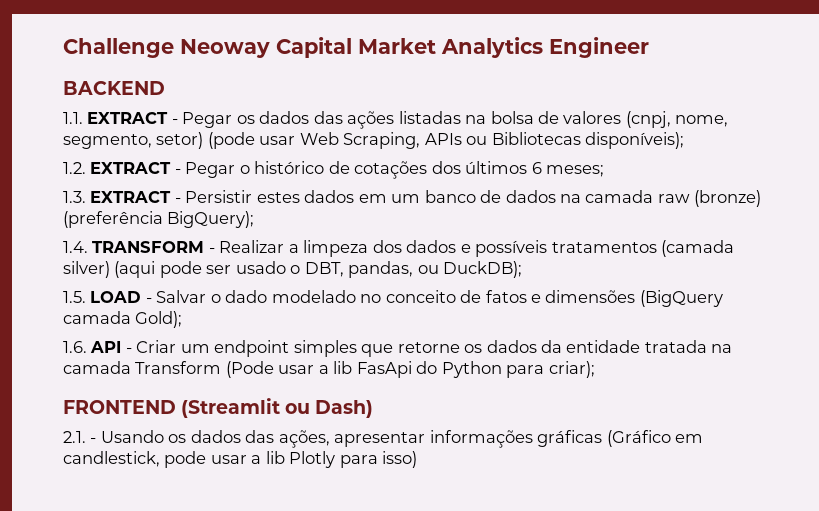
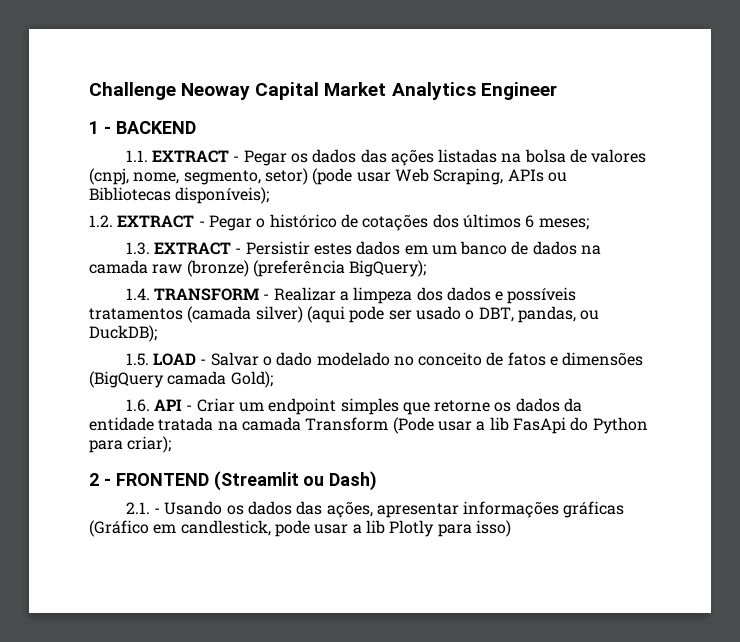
- BACKEND
+ 1 - BACKEND
- FRONTEND (Streamlit ou Dash)
+ 2 - FRONTEND (Streamlit ou Dash)

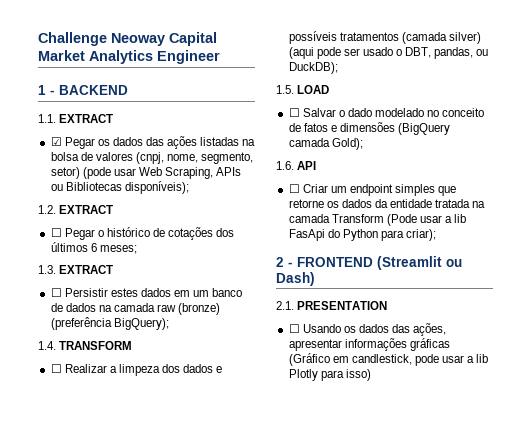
- 1.1. EXTRACT - Pegar os dados das ações listadas na bolsa de valores (cnpj, nome, segmento, setor) (pode usar Web Scraping, APIs ou Bibliotecas disponíveis);
+ 1.1. EXTRACT
+ ☑ Pegar os dados das ações listadas na bolsa de valores (cnpj, nome, segmento, setor) (pode usar Web Scraping, APIs ou Bibliotecas disponíveis);
- 1.2. EXTRACT - Pegar o histórico de cotações dos últimos 6 meses;
+ 1.2. EXTRACT
+ ☐ Pegar o histórico de cotações dos últimos 6 meses;
- 1.3. EXTRACT - Persistir estes dados em um banco de dados na camada raw (bronze) (preferência BigQuery);
+ 1.3. EXTRACT
+ ☐ Persistir estes dados em um banco de dados na camada raw (bronze) (preferência BigQuery);
- 1.4. TRANSFORM - Realizar a limpeza dos dados e possíveis tratamentos (camada silver) (aqui pode ser usado o DBT, pandas, ou DuckDB);
+ 1.4. TRANSFORM
+ ☐ Realizar a limpeza dos dados e possíveis tratamentos (camada silver) (aqui pode ser usado o DBT, pandas, ou DuckDB);
- 1.5. LOAD - Salvar o dado modelado no conceito de fatos e dimensões (BigQuery camada Gold);
+ 1.5. LOAD
+ ☐ Salvar o dado modelado no conceito de fatos e dimensões (BigQuery camada Gold);
- 1.6. API - Criar um endpoint simples que retorne os dados da entidade tratada na camada Transform (Pode usar a lib FasApi do Python para criar);
+ 1.6. API
+ ☐ Criar um endpoint simples que retorne os dados da entidade tratada na camada Transform (Pode usar a lib FasApi do Python para criar);
- 2.1. - Usando os dados das ações, apresentar informações gráficas (Gráfico em candlestick, pode usar a lib Plotly para isso)
+ 2.1. PRESENTATION
+ ☐ Usando os dados das ações, apresentar informações gráficas (Gráfico em candlestick, pode usar a lib Plotly para isso)

